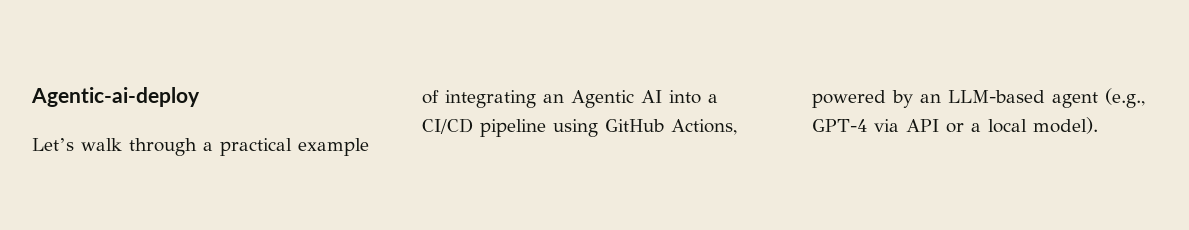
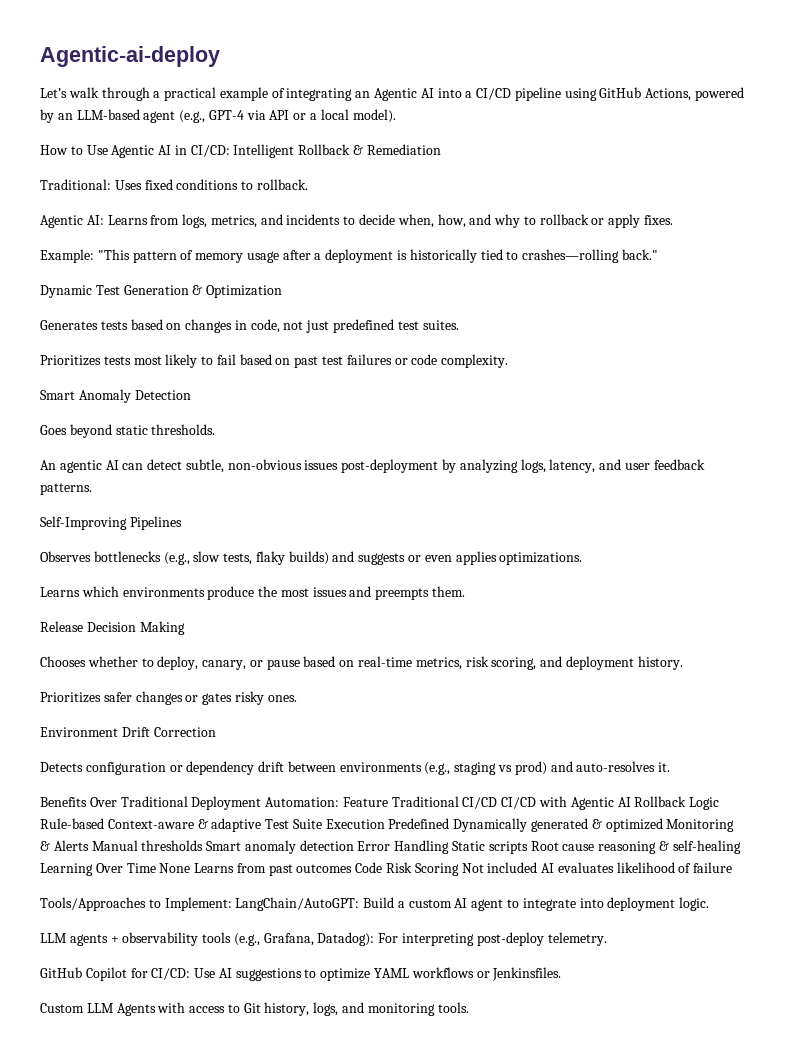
+ How to Use Agentic AI in CI/CD: Intelligent Rollback & Remediation
+ Traditional: Uses fixed conditions to rollback.
+ Agentic AI: Learns from logs, metrics, and incidents to decide when, how, and why to rollback or apply fixes.
+ Example: "This pattern of memory usage after a deployment is historically tied to crashes—rolling back."
+ Dynamic Test Generation & Optimization
+ Generates tests based on changes in code, not just predefined test suites.
+ Prioritizes tests most likely to fail based on past test failures or code complexity.
+ Smart Anomaly Detection
+ Goes beyond static thresholds.
+ An agentic AI can detect subtle, non-obvious issues post-deployment by analyzing logs, latency, and user feedback patterns.
+ Self-Improving Pipelines
+ Observes bottlenecks (e.g., slow tests, flaky builds) and suggests or even applies optimizations.
+ Learns which environments produce the most issues and preempts them.
+ Release Decision Making
+ Chooses whether to deploy, canary, or pause based on real-time metrics, risk scoring, and deployment history.
+ Prioritizes safer changes or gates risky ones.
+ Environment Drift Correction
+ Detects configuration or dependency drift between environments (e.g., staging vs prod) and auto-resolves it.
+ Benefits Over Traditional Deployment Automation: Feature Traditional CI/CD CI/CD with Agentic AI Rollback Logic Rule-based Context-aware & adaptive Test Suite Execution Predefined Dynamically generated & optimized Monitoring & Alerts Manual thresholds Smart anomaly detection Error Handling Static scripts Root cause reasoning & self-healing Learning Over Time None Learns from past outcomes Code Risk Scoring Not included AI evaluates likelihood of failure
+ Tools/Approaches to Implement: LangChain/AutoGPT: Build a custom AI agent to integrate into deployment logic.
+ LLM agents + observability tools (e.g., Grafana, Datadog): For interpreting post-deploy telemetry.
+ GitHub Copilot for CI/CD: Use AI suggestions to optimize YAML workflows or Jenkinsfiles.
+ Custom LLM Agents with access to Git history, logs, and monitoring tools.

